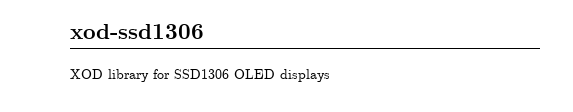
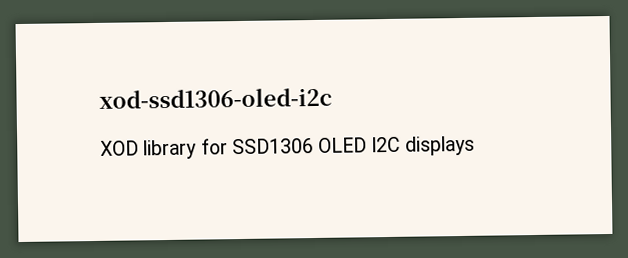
- xod-ssd1306
+ xod-ssd1306-oled-i2c
- XOD library for SSD1306 OLED displays
+ XOD library for SSD1306 OLED I2C displays

